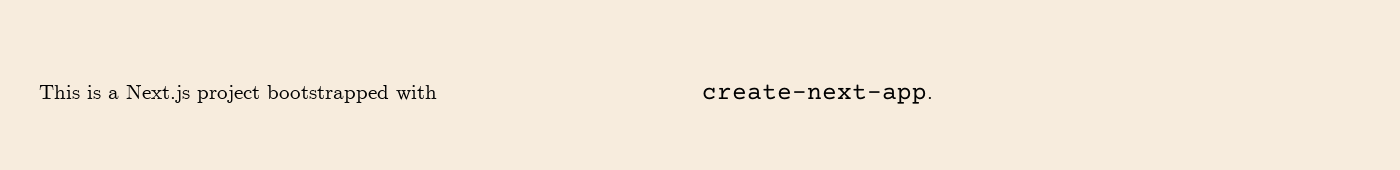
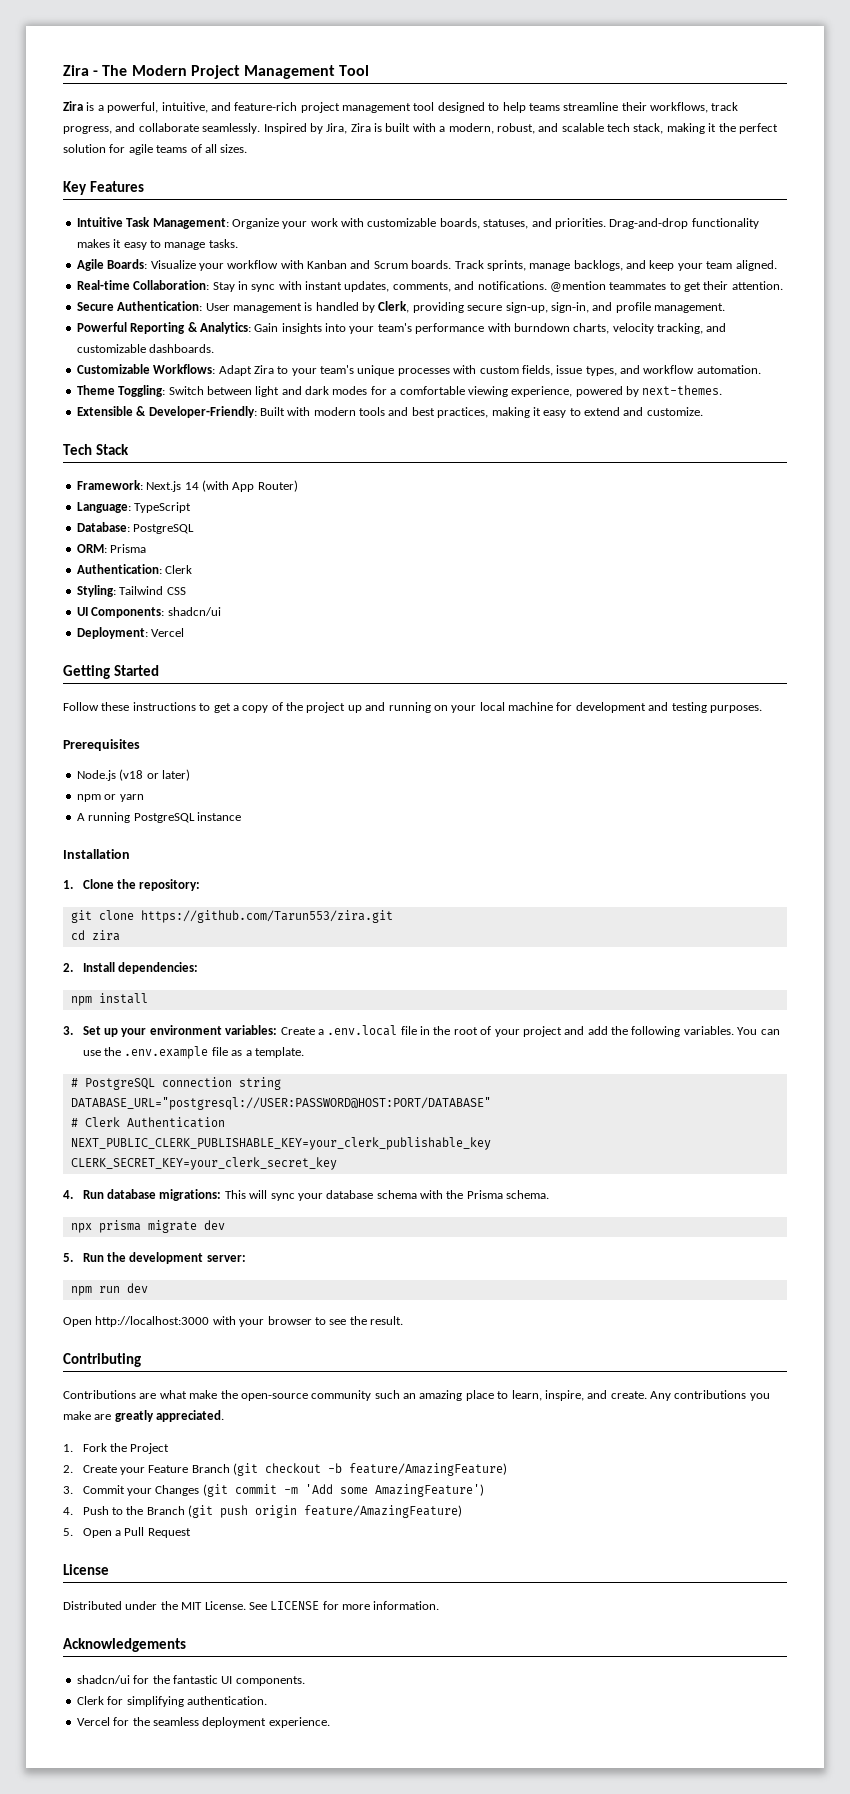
- This is a Next.js project bootstrapped with create-next-app.
+ Zira - The Modern Project Management Tool
+ Zira is a powerful, intuitive, and feature-rich project management tool designed to help teams streamline their workflows, track progress, and collaborate seamlessly. Inspired by Jira, Zira is built with a modern, robust, and scalable tech stack, making it the perfect solution for agile teams of all sizes.
+ Key Features
+ Intuitive Task Management: Organize your work with customizable boards, statuses, and priorities. Drag-and-drop functionality makes it easy to manage tasks.
+ Agile Boards: Visualize your workflow with Kanban and Scrum boards. Track sprints, manage backlogs, and keep your team aligned.
+ Real-time Collaboration: Stay in sync with instant updates, comments, and notifications. @mention teammates to get their attention.
+ Secure Authentication: User management is handled by Clerk, providing secure sign-up, sign-in, and profile management.
+ Powerful Reporting & Analytics: Gain insights into your team's performance with burndown charts, velocity tracking, and customizable dashboards.
+ Customizable Workflows: Adapt Zira to your team's unique processes with custom fields, issue types, and workflow automation.
+ Theme Toggling: Switch between light and dark modes for a comfortable viewing experience, powered by next-themes.
+ Extensible & Developer-Friendly: Built with modern tools and best practices, making it easy to extend and customize.
+ Tech Stack
+ Framework: Next.js 14 (with App Router)
+ Language: TypeScript
+ Database: PostgreSQL
+ ORM: Prisma
+ Authentication: Clerk
+ Styling: Tailwind CSS
+ UI Components: shadcn/ui
+ Deployment: Vercel
+ Getting Started
+ Follow these instructions to get a copy of the project up and running on your local machine for development and testing purposes.
+ Prerequisites
+ Node.js (v18 or later)
+ npm or yarn
+ A running PostgreSQL instance
+ Installation
+ 1. Clone the repository:
+ git clone https://github.com/Tarun553/zira.git
+ cd zira
+ 2. Install dependencies:
+ npm install
+ 3. Set up your environment variables: Create a .env.local file in the root of your project and add the following variables. You can use the .env.example file as a template.
+ # PostgreSQL connection string
+ DATABASE_URL="postgresql://USER:PASSWORD@HOST:PORT/DATABASE"
+ # Clerk Authentication
+ NEXT_PUBLIC_CLERK_PUBLISHABLE_KEY=your_clerk_publishable_key
+ CLERK_SECRET_KEY=your_clerk_secret_key
+ 4. Run database migrations: This will sync your database schema with the Prisma schema.
+ npx prisma migrate dev
+ 5. Run the development server:
+ npm run dev
+ Open http://localhost:3000 with your browser to see the result.
+ Contributing
+ Contributions are what make the open-source community such an amazing place to learn, inspire, and create. Any contributions you make are greatly appreciated.
+ 1. Fork the Project
+ 2. Create your Feature Branch (git checkout -b feature/AmazingFeature)
+ 3. Commit your Changes (git commit -m 'Add some AmazingFeature')
+ 4. Push to the Branch (git push origin feature/AmazingFeature)
+ 5. Open a Pull Request
+ License
+ Distributed under the MIT License. See LICENSE for more information.
+ Acknowledgements
+ shadcn/ui for the fantastic UI components.
+ Clerk for simplifying authentication.
+ Vercel for the seamless deployment experience.

